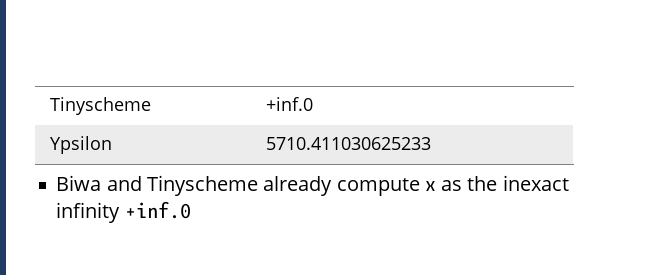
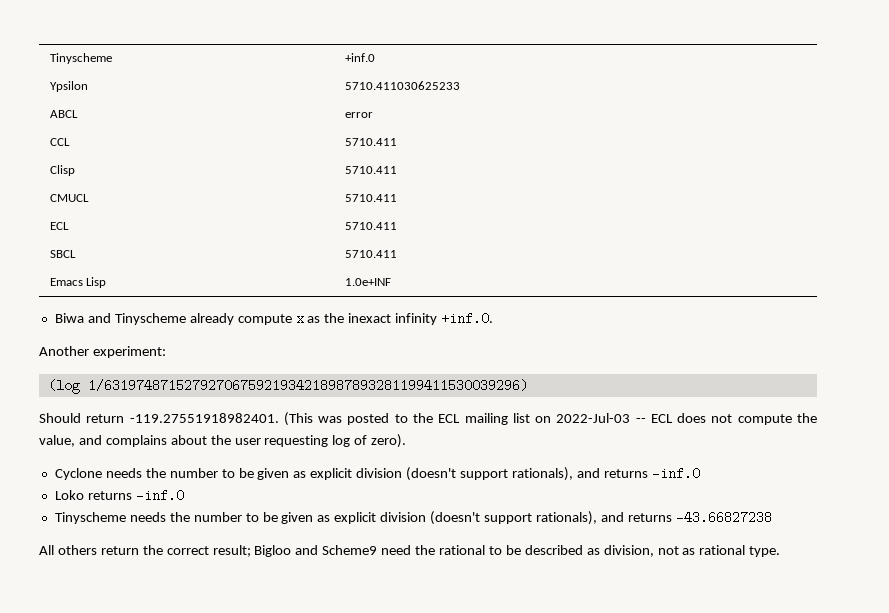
+ ABCL | error
+ CCL | 5710.411
+ Clisp | 5710.411
+ CMUCL | 5710.411
+ ECL | 5710.411
+ SBCL | 5710.411
+ Emacs Lisp | 1.0e+INF
- Biwa and Tinyscheme already compute x as the inexact infinity +inf.0
+ Biwa and Tinyscheme already compute x as the inexact infinity +inf.0.
+ Another experiment:
+ (log 1/6319748715279270675921934218987893281199411530039296)
+ Should return -119.27551918982401. (This was posted to the ECL mailing list on 2022-Jul-03 -- ECL does not compute the value, and complains about the user requesting log of zero).
+ Cyclone needs the number to be given as explicit division (doesn't support rationals), and returns -inf.0
+ Loko returns -inf.0
+ Tinyscheme needs the number to be given as explicit division (doesn't support rationals), and returns -43.66827238
+ All others return the correct result; Bigloo and Scheme9 need the rational to be described as division, not as rational type.

